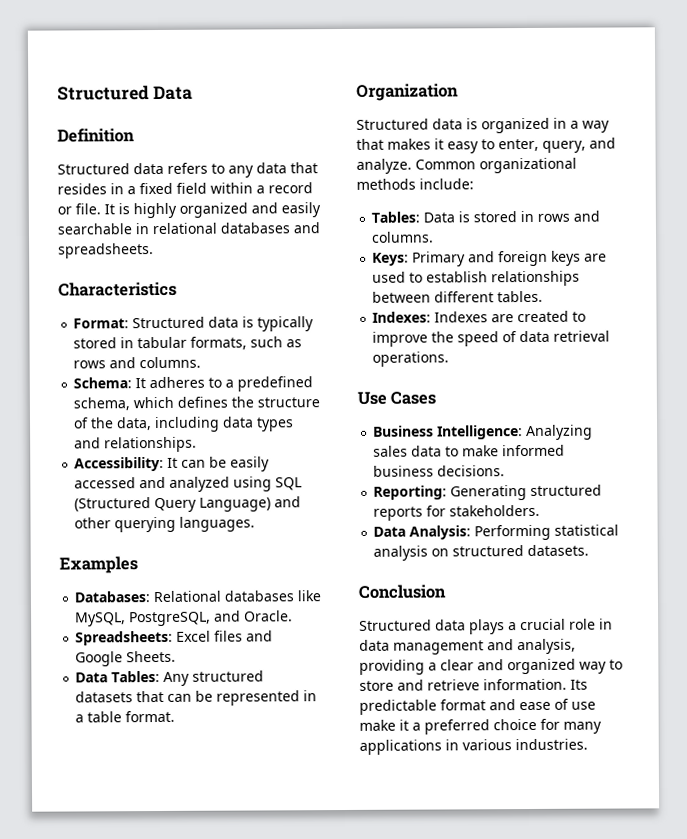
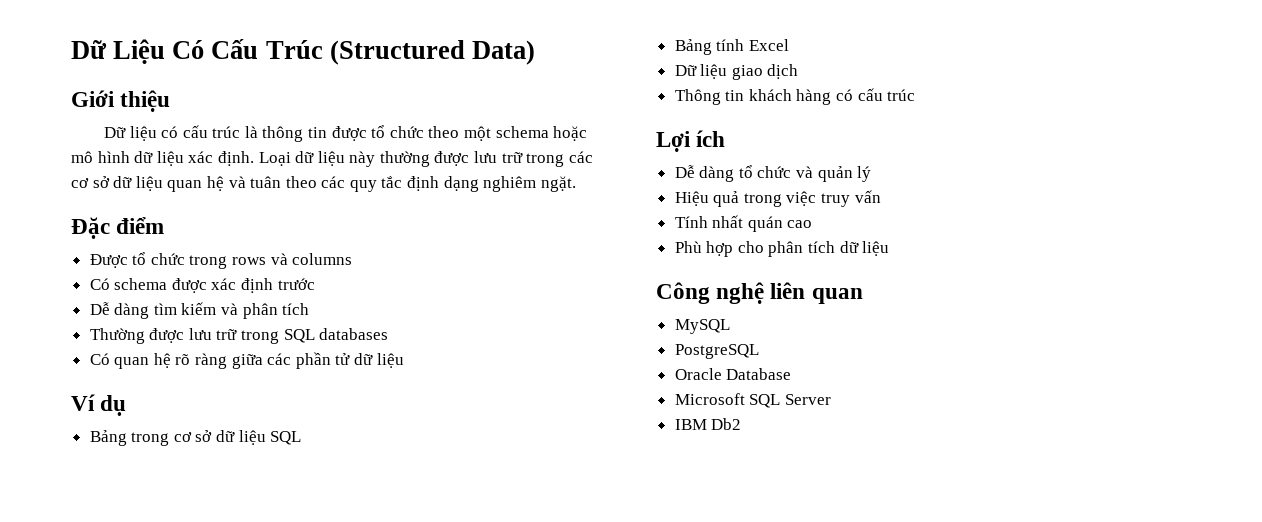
- Structured Data
- Definition
- Structured data refers to any data that resides in a fixed field within a record or file. It is highly organized and easily searchable in relational databases and spreadsheets.
- Characteristics
- Format: Structured data is typically stored in tabular formats, such as rows and columns.
- Schema: It adheres to a predefined schema, which defines the structure of the data, including data types and relationships.
- Accessibility: It can be easily accessed and analyzed using SQL (Structured Query Language) and other querying languages.
- Examples
- Databases: Relational databases like MySQL, PostgreSQL, and Oracle.
- Spreadsheets: Excel files and Google Sheets.
- Data Tables: Any structured datasets that can be represented in a table format.
- Organization
- Structured data is organized in a way that makes it easy to enter, query, and analyze. Common organizational methods include:
- Tables: Data is stored in rows and columns.
- Keys: Primary and foreign keys are used to establish relationships between different tables.
- Indexes: Indexes are created to improve the speed of data retrieval operations.
- Use Cases
- Business Intelligence: Analyzing sales data to make informed business decisions.
- Reporting: Generating structured reports for stakeholders.
- Data Analysis: Performing statistical analysis on structured datasets.
- Conclusion
- Structured data plays a crucial role in data management and analysis, providing a clear and organized way to store and retrieve information. Its predictable format and ease of use make it a preferred choice for many applications in various industries.
+ Dữ Liệu Có Cấu Trúc (Structured Data)
+ Giới thiệu
+ Dữ liệu có cấu trúc là thông tin được tổ chức theo một schema hoặc mô hình dữ liệu xác định. Loại dữ liệu này thường được lưu trữ trong các cơ sở dữ liệu quan hệ và tuân theo các quy tắc định dạng nghiêm ngặt.
+ Đặc điểm
+ Được tổ chức trong rows và columns
+ Có schema được xác định trước
+ Dễ dàng tìm kiếm và phân tích
+ Thường được lưu trữ trong SQL databases
+ Có quan hệ rõ ràng giữa các phần tử dữ liệu
+ Ví dụ
+ Bảng trong cơ sở dữ liệu SQL
+ Bảng tính Excel
+ Dữ liệu giao dịch
+ Thông tin khách hàng có cấu trúc
+ Lợi ích
+ Dễ dàng tổ chức và quản lý
+ Hiệu quả trong việc truy vấn
+ Tính nhất quán cao
+ Phù hợp cho phân tích dữ liệu
+ Công nghệ liên quan
+ MySQL
+ PostgreSQL
+ Oracle Database
+ Microsoft SQL Server
+ IBM Db2

